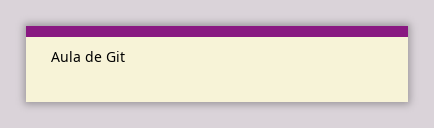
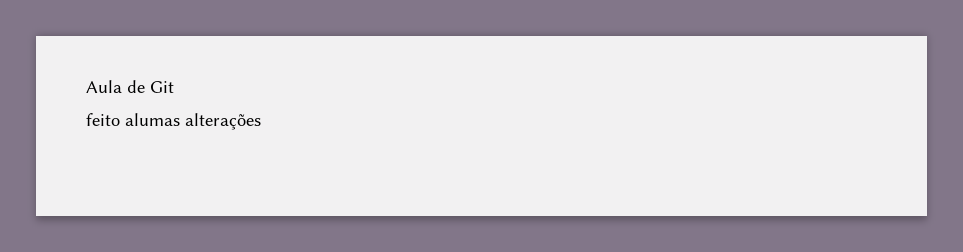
+ feito alumas alterações

